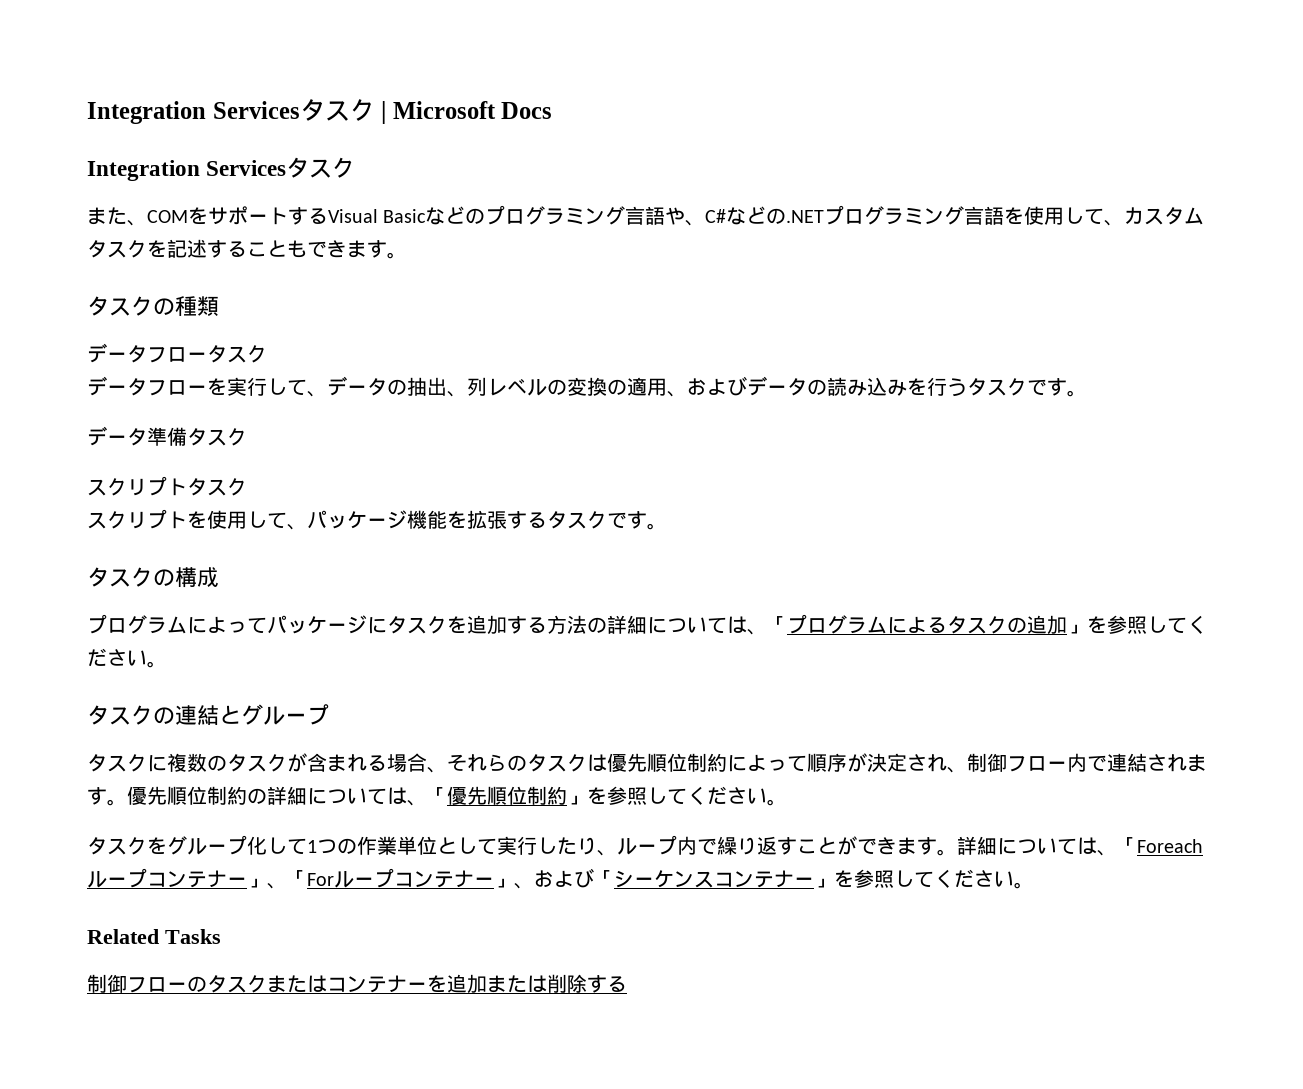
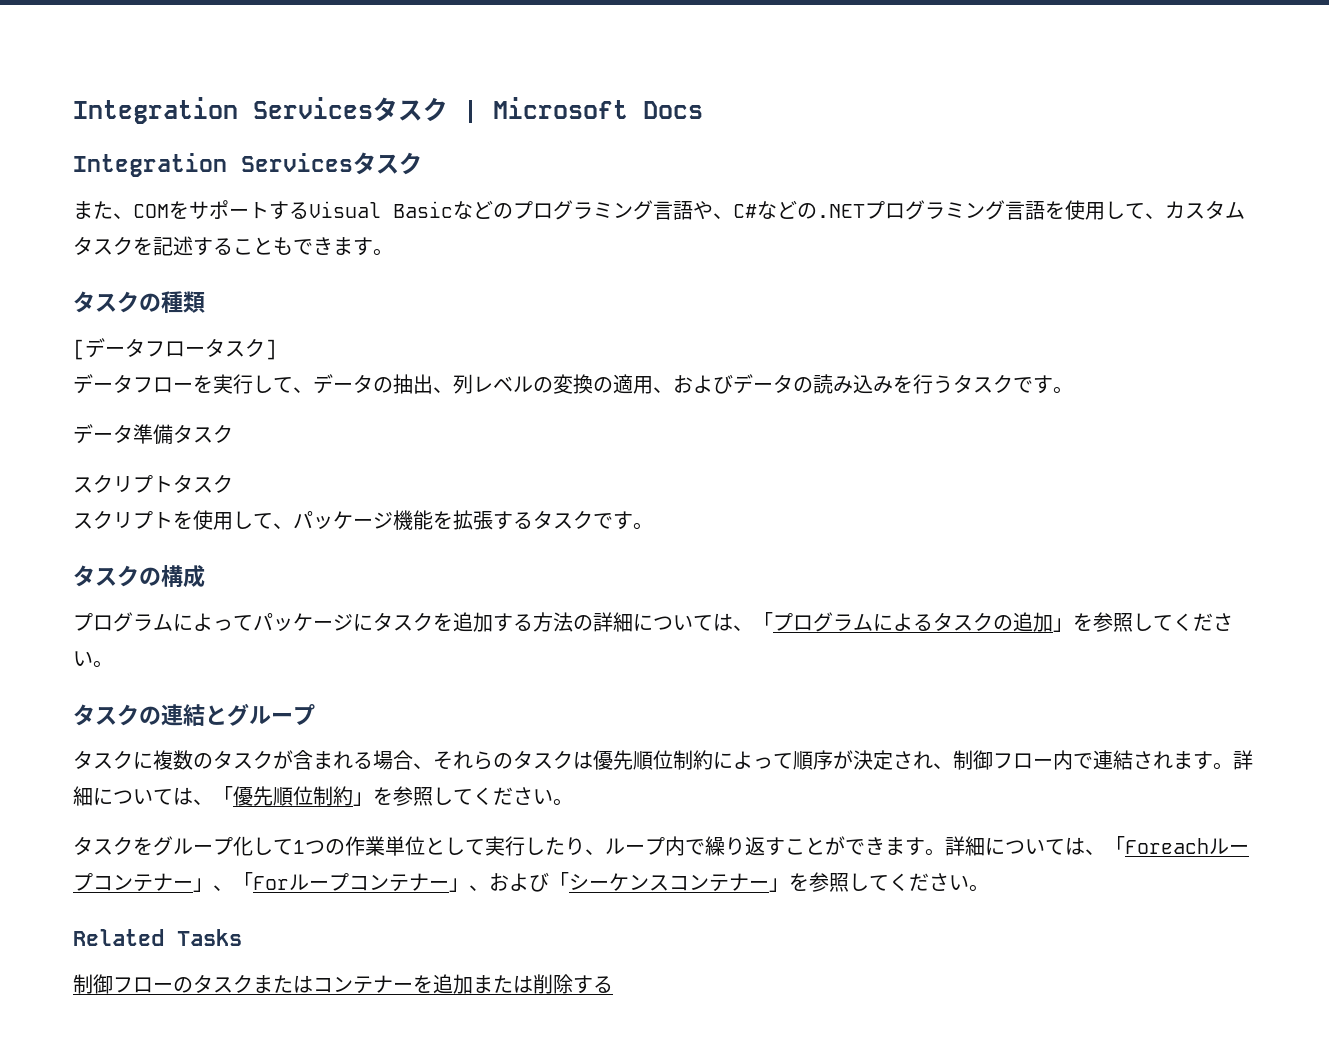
- データフロータスク
+ [データフロータスク]
- 優先順位制約の詳細については、「優先順位制約」を参照してください。
+ 詳細については、「優先順位制約」を参照してください。

